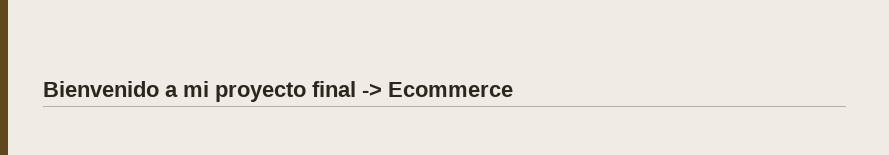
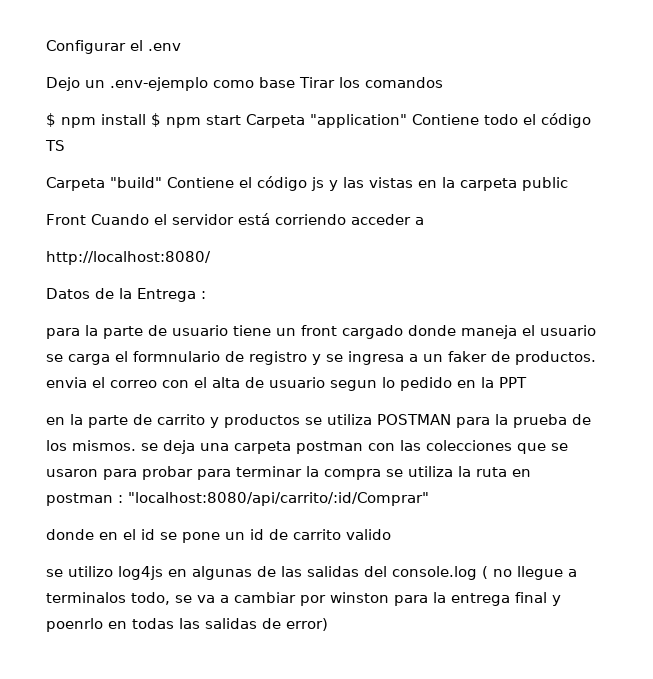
- Bienvenido a mi proyecto final -> Ecommerce
+ Configurar el .env
+ Dejo un .env-ejemplo como base Tirar los comandos
+ $ npm install $ npm start Carpeta "application" Contiene todo el código TS
+ Carpeta "build" Contiene el código js y las vistas en la carpeta public
+ Front Cuando el servidor está corriendo acceder a
+ http://localhost:8080/
+ Datos de la Entrega :
+ para la parte de usuario tiene un front cargado donde maneja el usuario se carga el formnulario de registro y se ingresa a un faker de productos. envia el correo con el alta de usuario segun lo pedido en la PPT
+ en la parte de carrito y productos se utiliza POSTMAN para la prueba de los mismos. se deja una carpeta postman con las colecciones que se usaron para probar para terminar la compra se utiliza la ruta en postman : "localhost:8080/api/carrito/:id/Comprar"
+ donde en el id se pone un id de carrito valido
+ se utilizo log4js en algunas de las salidas del console.log ( no llegue a terminalos todo, se va a cambiar por winston para la entrega final y poenrlo en todas las salidas de error)

